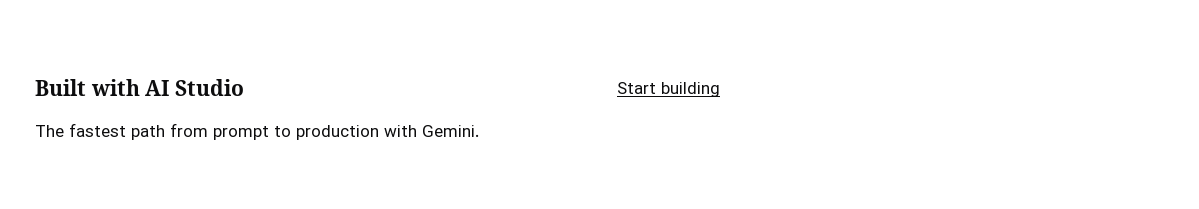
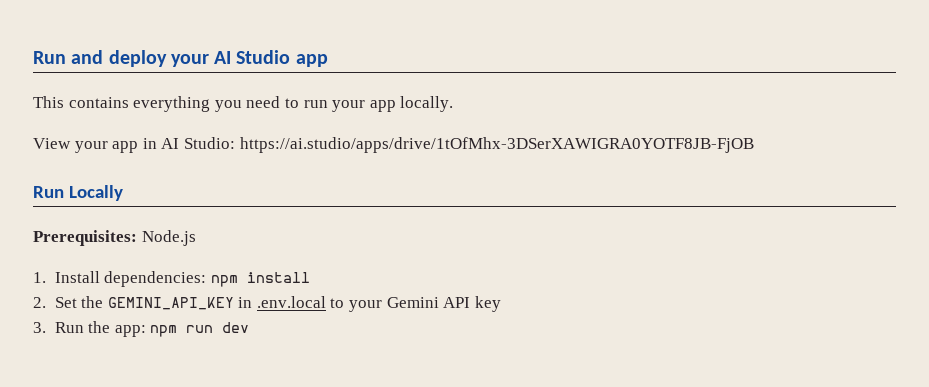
- Built with AI Studio
- The fastest path from prompt to production with Gemini.
- Start building
+ Run and deploy your AI Studio app
+ This contains everything you need to run your app locally.
+ View your app in AI Studio: https://ai.studio/apps/drive/1tOfMhx-3DSerXAWIGRA0YOTF8JB-FjOB
+ Run Locally
+ Prerequisites: Node.js
+ 1. Install dependencies: npm install
+ 2. Set the GEMINI_API_KEY in .env.local to your Gemini API key
+ 3. Run the app: npm run dev

